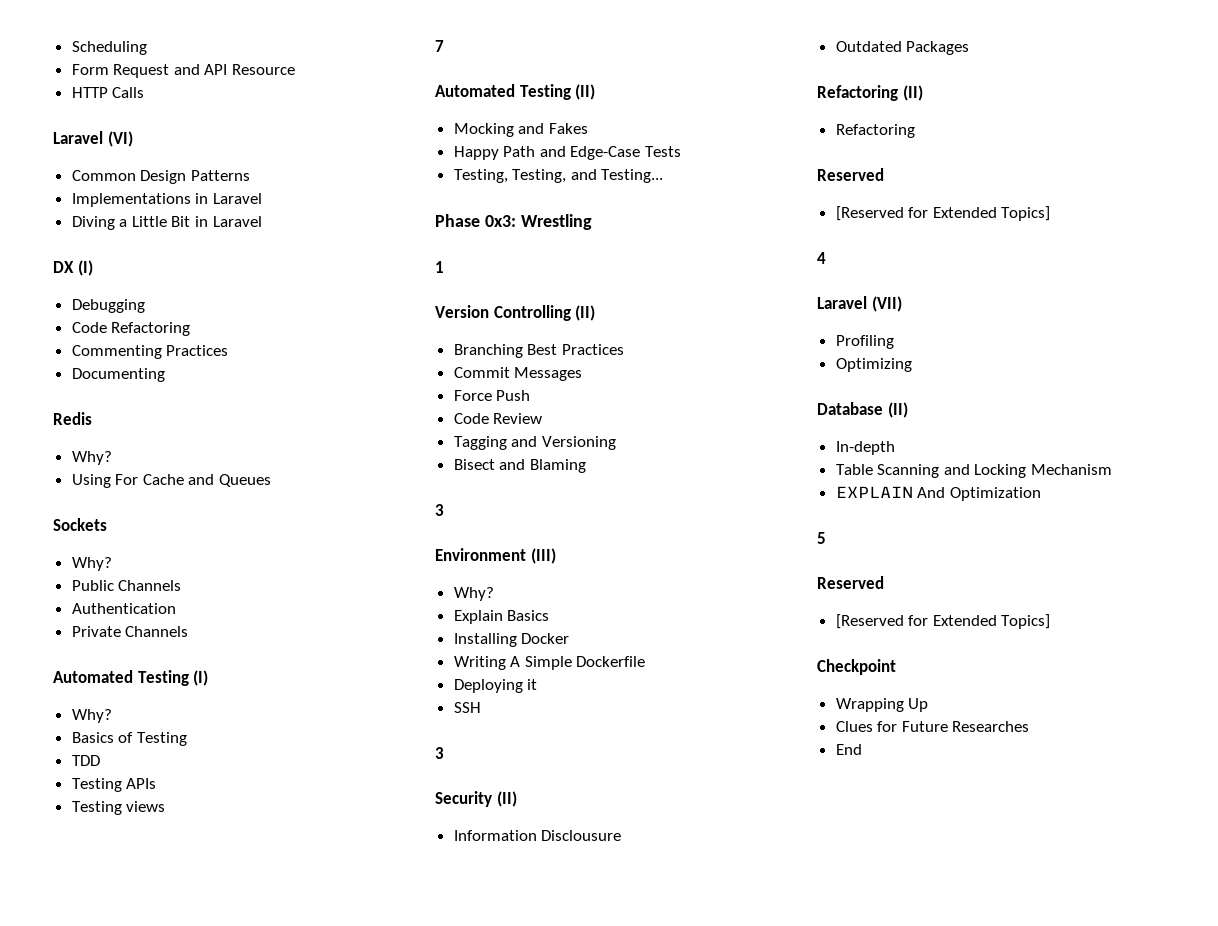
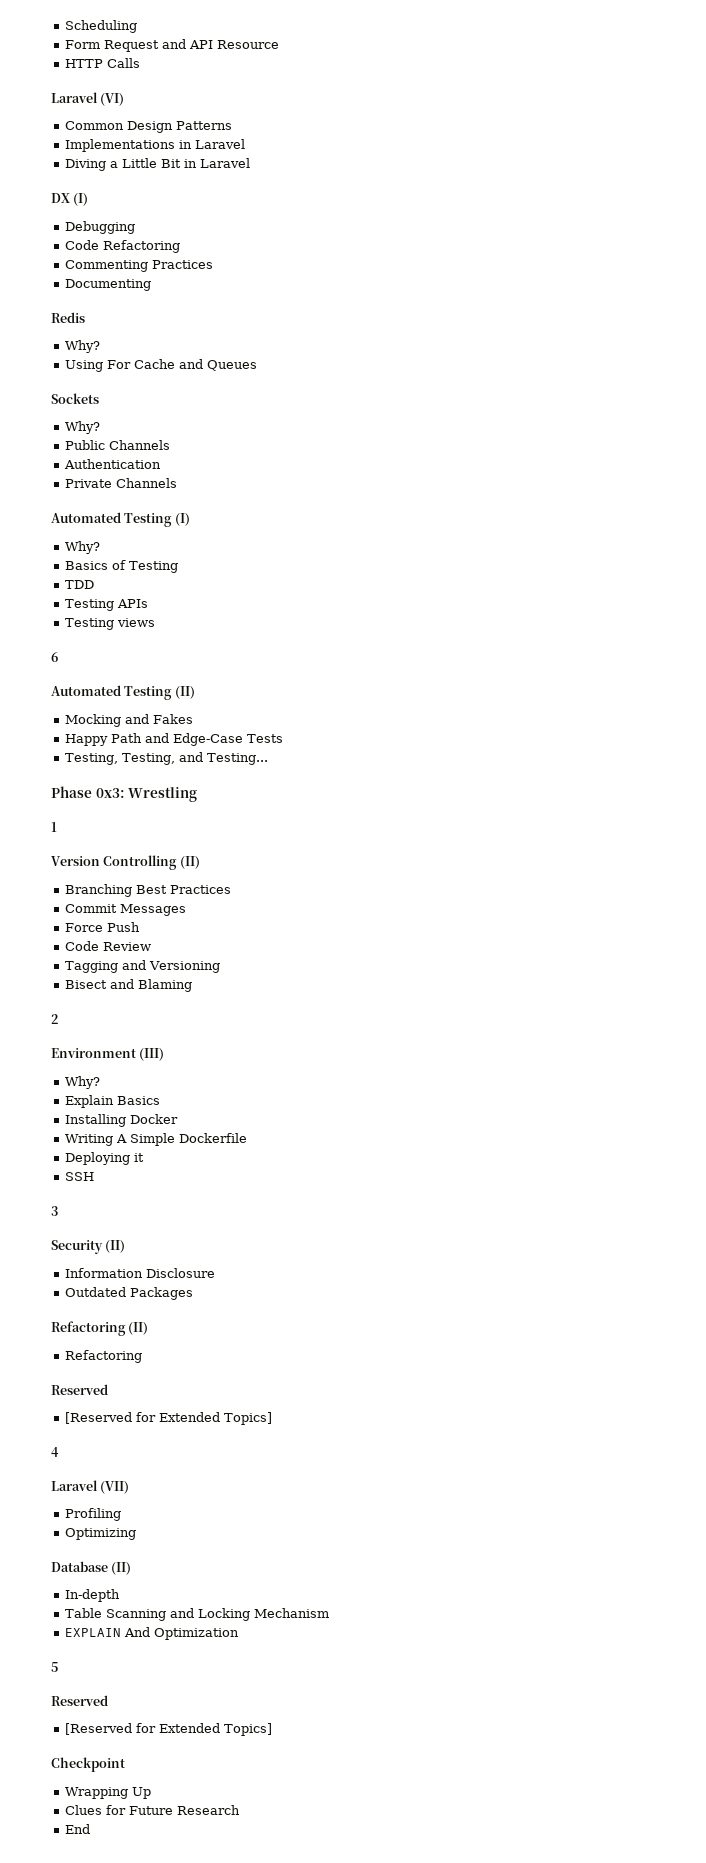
- 7
+ 6
  Bisect and Blaming
- 3
+ 2
- Information Disclousure
+ Information Disclosure
- Clues for Future Researches
+ Clues for Future Research

